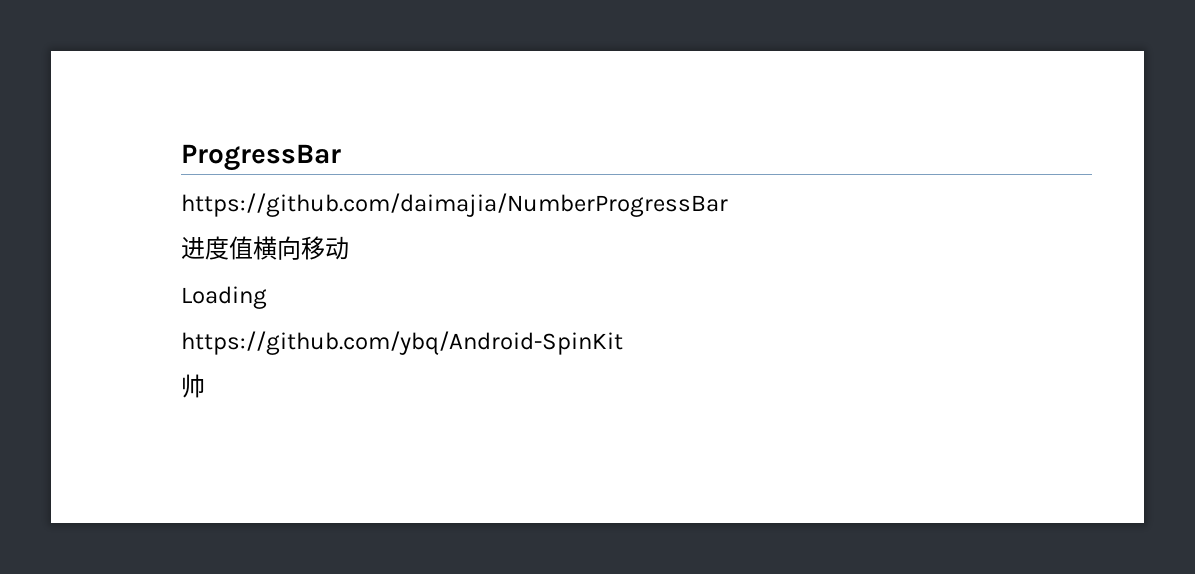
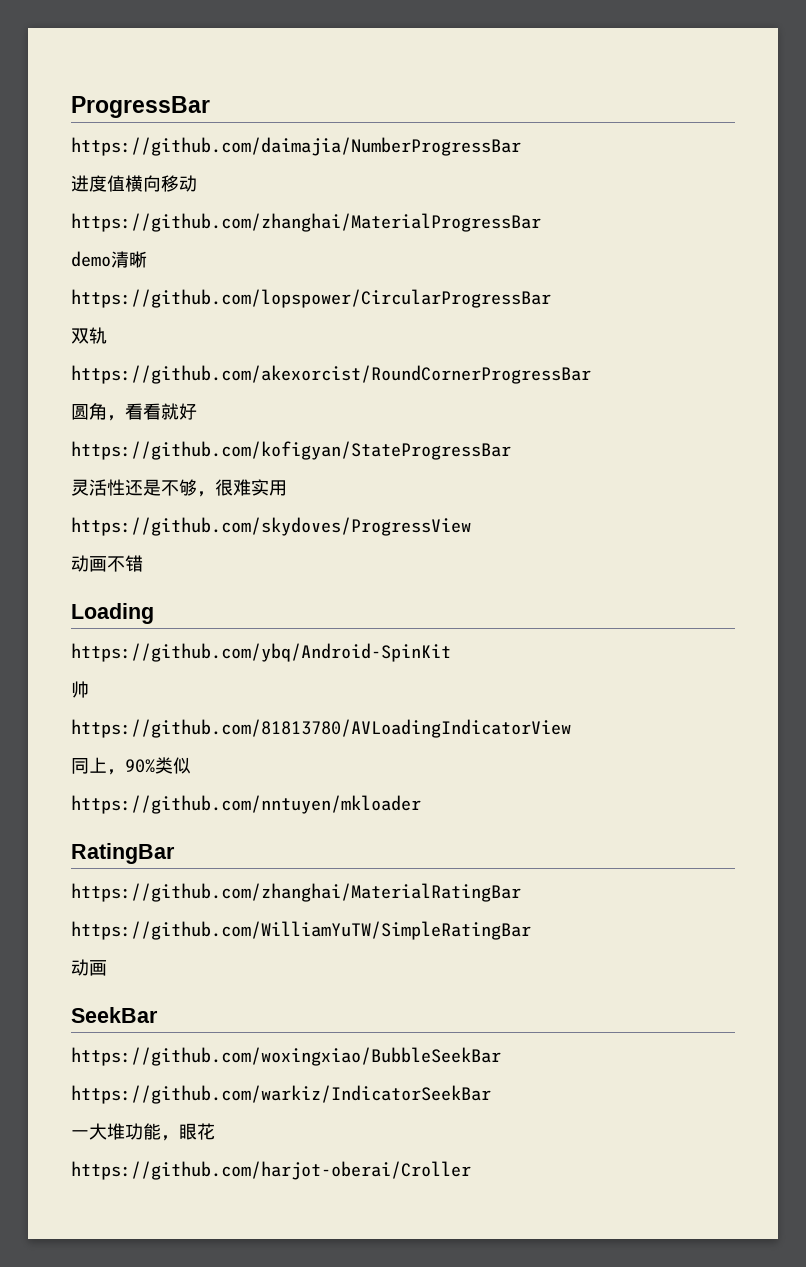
+ https://github.com/zhanghai/MaterialProgressBar
+ demo清晰
+ https://github.com/lopspower/CircularProgressBar
+ 双轨
+ https://github.com/akexorcist/RoundCornerProgressBar
+ 圆角，看看就好
+ https://github.com/kofigyan/StateProgressBar
+ 灵活性还是不够，很难实用
+ https://github.com/skydoves/ProgressView
+ 动画不错
  Loading
  https://github.com/ybq/Android-SpinKit
  帅
+ https://github.com/81813780/AVLoadingIndicatorView
+ 同上，90%类似
+ https://github.com/nntuyen/mkloader
+ RatingBar
+ https://github.com/zhanghai/MaterialRatingBar
+ https://github.com/WilliamYuTW/SimpleRatingBar
+ 动画
+ SeekBar
+ https://github.com/woxingxiao/BubbleSeekBar
+ https://github.com/warkiz/IndicatorSeekBar
+ 一大堆功能，眼花
+ https://github.com/harjot-oberai/Croller

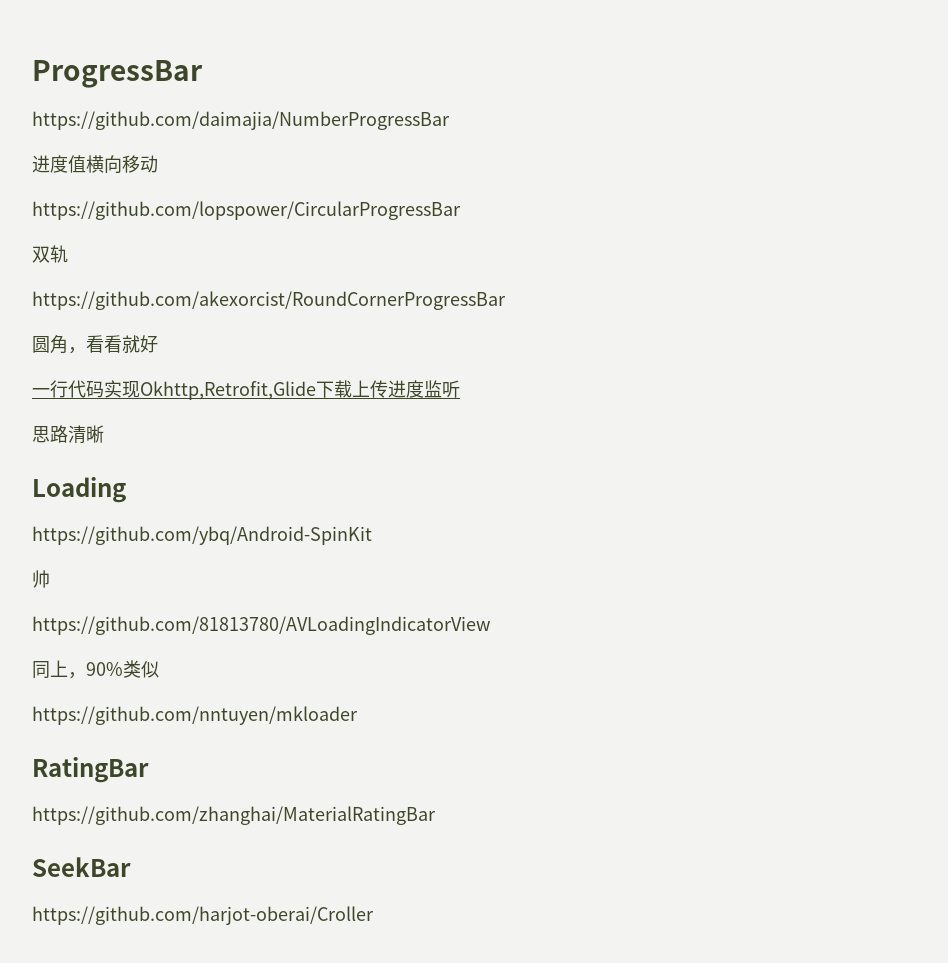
- https://github.com/zhanghai/MaterialProgressBar
- demo清晰
- https://github.com/kofigyan/StateProgressBar
- 灵活性还是不够，很难实用
- https://github.com/skydoves/ProgressView
- 动画不错
+ 一行代码实现Okhttp,Retrofit,Glide下载上传进度监听
+ 思路清晰
- https://github.com/WilliamYuTW/SimpleRatingBar
- 动画
- https://github.com/woxingxiao/BubbleSeekBar
- https://github.com/warkiz/IndicatorSeekBar
- 一大堆功能，眼花

